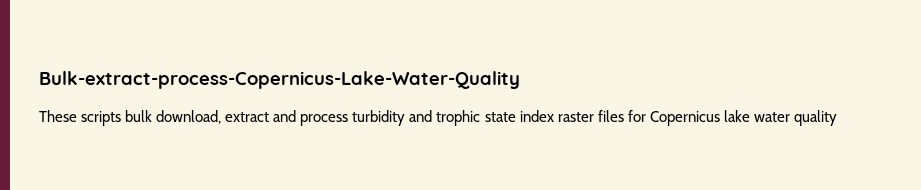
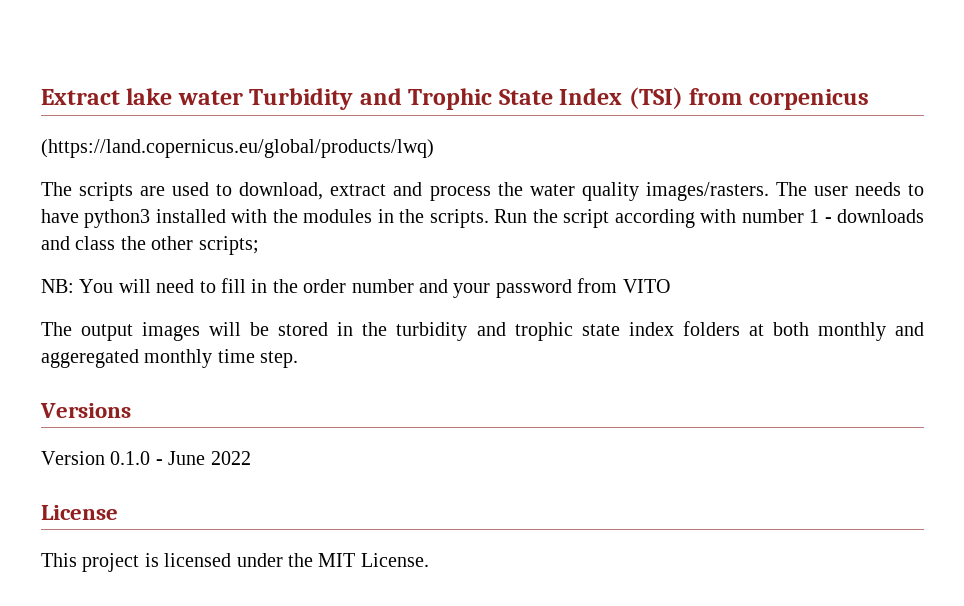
- Bulk-extract-process-Copernicus-Lake-Water-Quality
- These scripts bulk download, extract and process turbidity and trophic state index raster files for Copernicus lake water quality
+ Extract lake water Turbidity and Trophic State Index (TSI) from corpenicus
+ (https://land.copernicus.eu/global/products/lwq)
+ The scripts are used to download, extract and process the water quality images/rasters. The user needs to have python3 installed with the modules in the scripts. Run the script according with number 1 - downloads and class the other scripts;
+ NB: You will need to fill in the order number and your password from VITO
+ The output images will be stored in the turbidity and trophic state index folders at both monthly and aggeregated monthly time step.
+ Versions
+ Version 0.1.0 - June 2022
+ License
+ This project is licensed under the MIT License.

